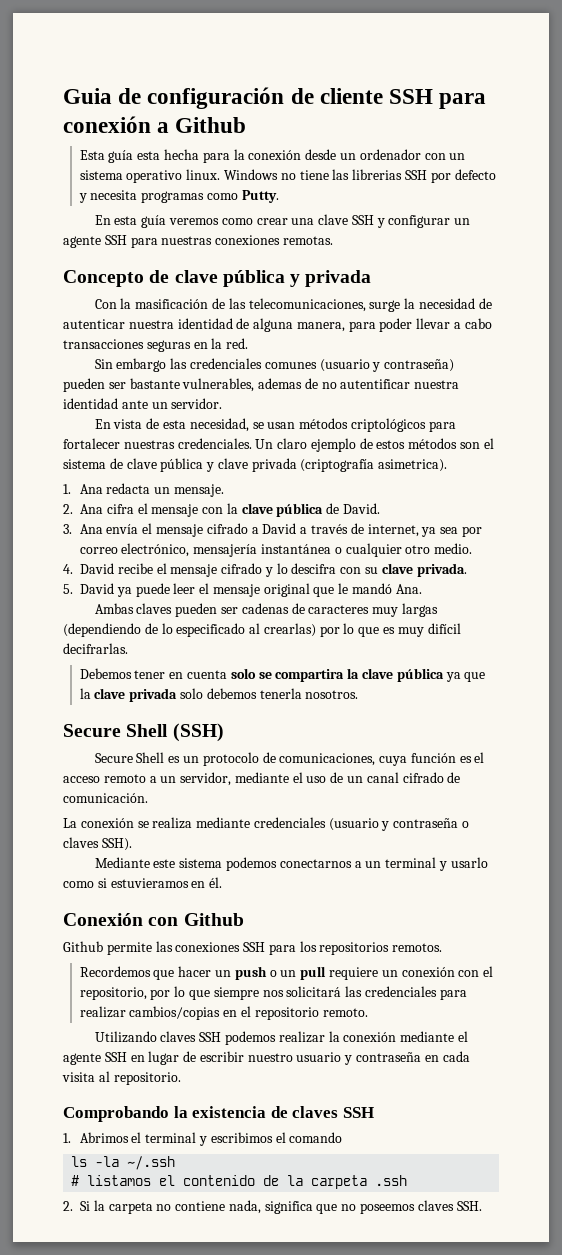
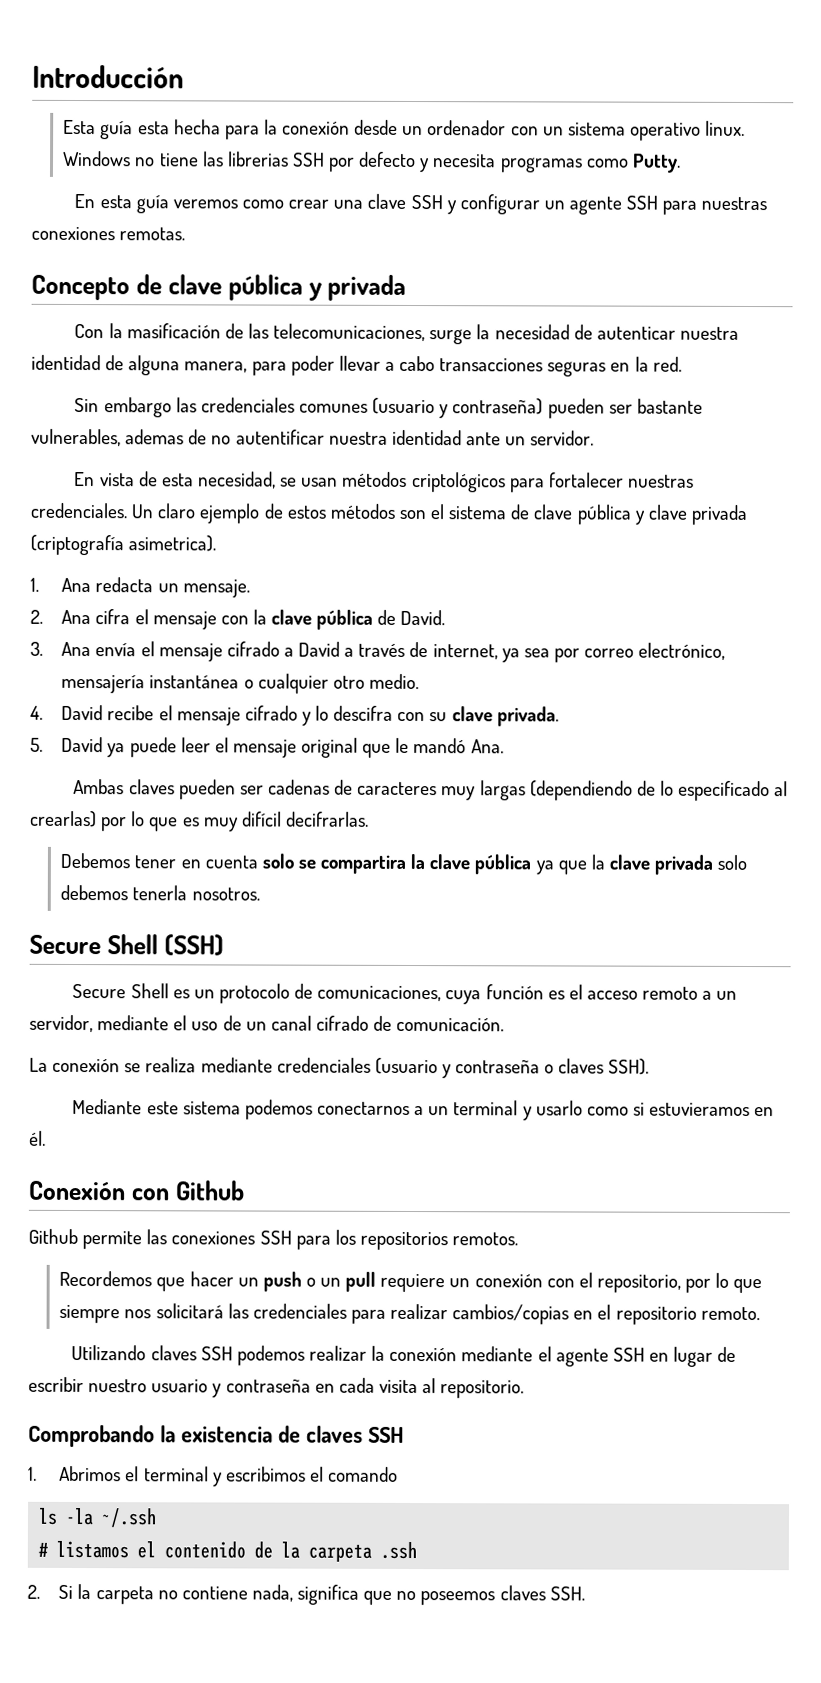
- Guia de configuración de cliente SSH para conexión a Github
+ Introducción

